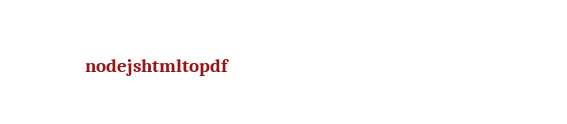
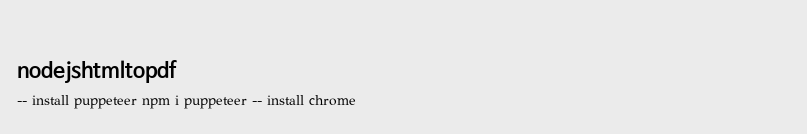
+ -- install puppeteer npm i puppeteer -- install chrome

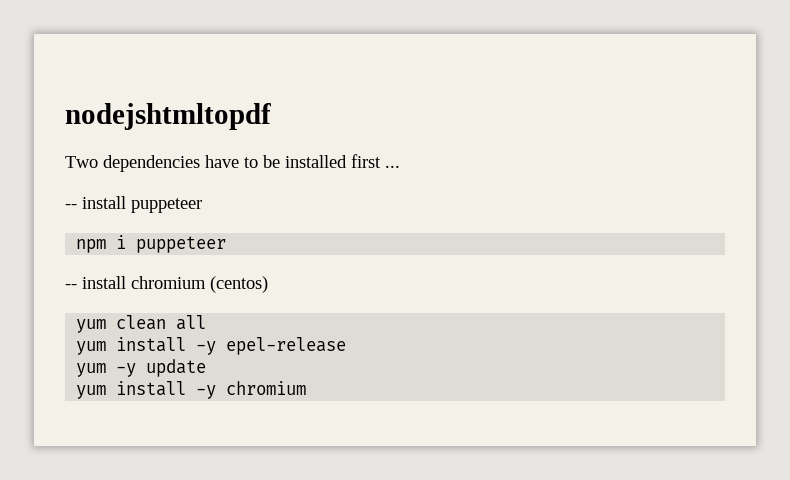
+ Two dependencies have to be installed first ...
- -- install puppeteer npm i puppeteer -- install chrome
+ -- install puppeteer
+ npm i puppeteer
+ -- install chromium (centos)
+ yum clean all
+ yum install -y epel-release
+ yum -y update
+ yum install -y chromium

